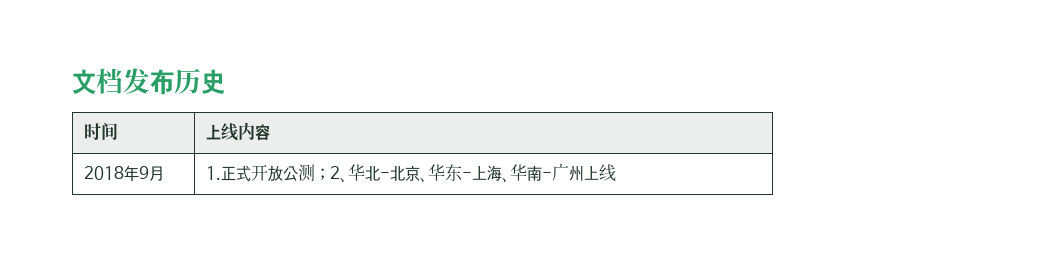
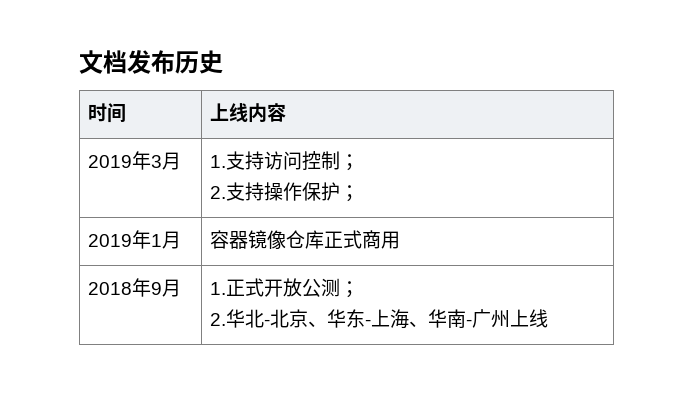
+ 2019年3月 | 1.支持访问控制；
+ 2.支持操作保护；
+ 2019年1月 | 容器镜像仓库正式商用
- 2018年9月 | 1.正式开放公测；2、华北-北京、华东-上海、华南-广州上线
+ 2018年9月 | 1.正式开放公测；
+ 2.华北-北京、华东-上海、华南-广州上线

